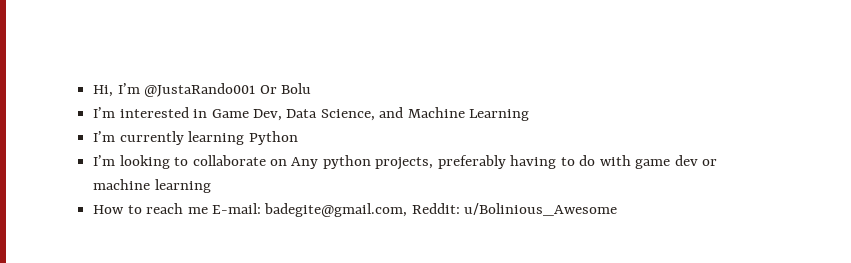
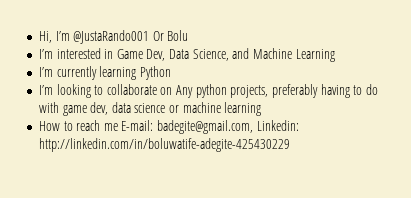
- I’m looking to collaborate on Any python projects, preferably having to do with game dev or machine learning
+ I’m looking to collaborate on Any python projects, preferably having to do with game dev, data science or machine learning
- How to reach me E-mail: badegite@gmail.com, Reddit: u/Bolinious_Awesome
+ How to reach me E-mail: badegite@gmail.com, Linkedin: http://linkedin.com/in/boluwatife-adegite-425430229

